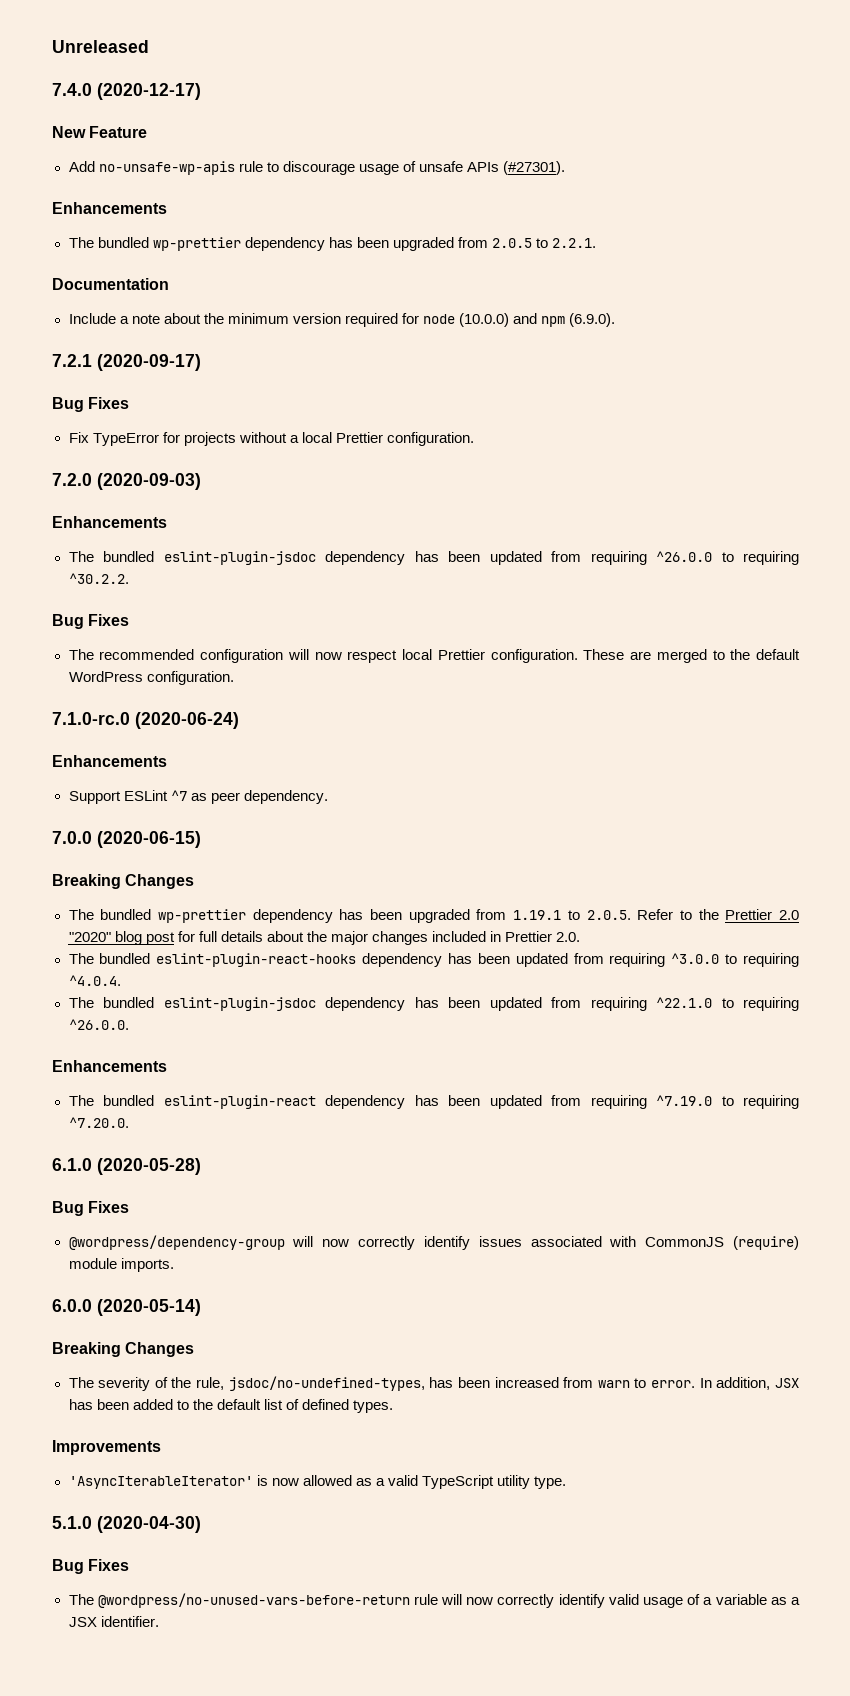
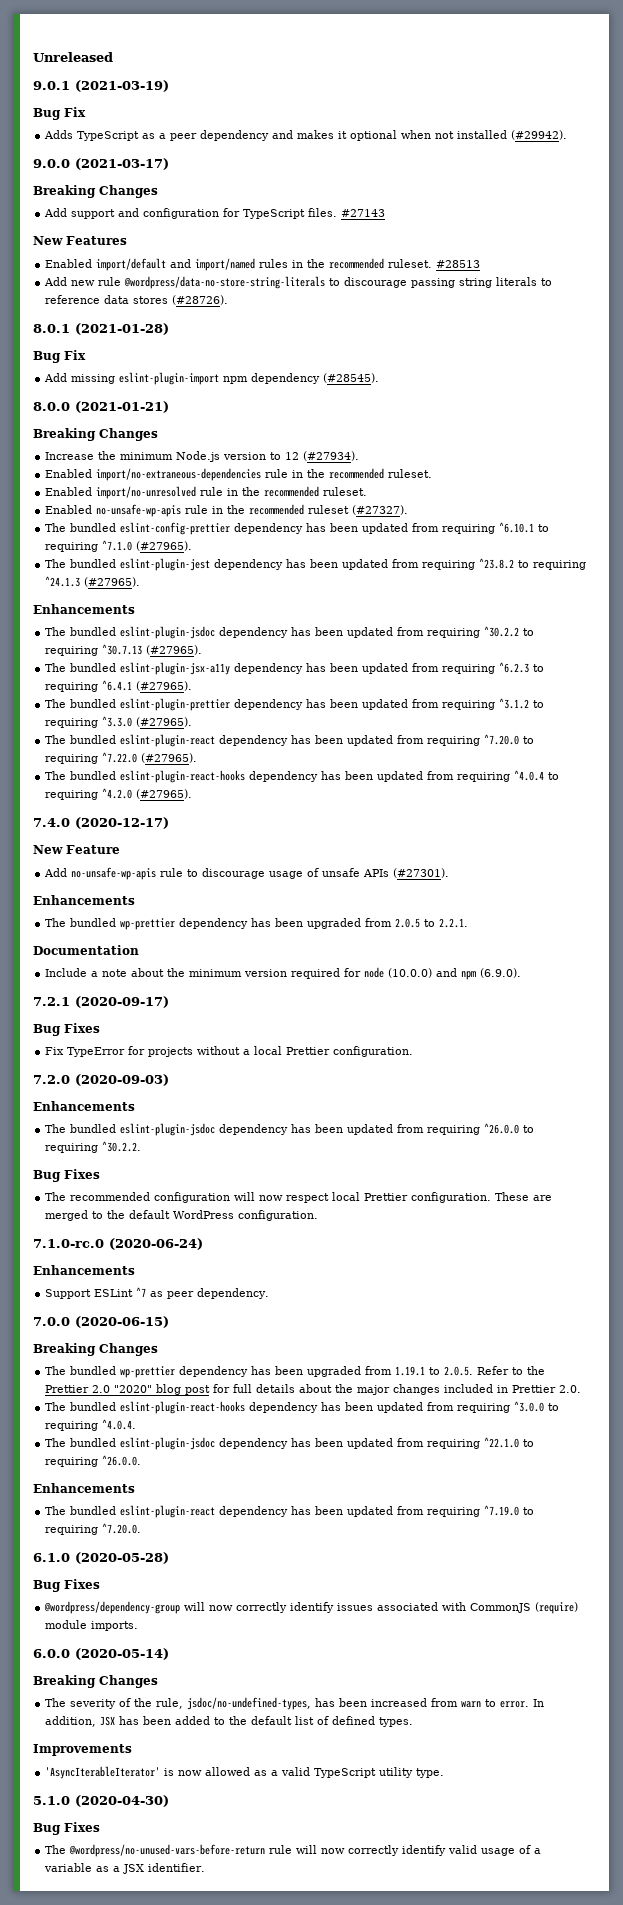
+ 9.0.1 (2021-03-19)
+ Bug Fix
+ Adds TypeScript as a peer dependency and makes it optional when not installed (#29942).
+ 9.0.0 (2021-03-17)
+ Breaking Changes
+ Add support and configuration for TypeScript files. #27143
+ New Features
+ Enabled import/default and import/named rules in the recommended ruleset. #28513
+ Add new rule @wordpress/data-no-store-string-literals to discourage passing string literals to reference data stores (#28726).
+ 8.0.1 (2021-01-28)
+ Bug Fix
+ Add missing eslint-plugin-import npm dependency (#28545).
+ 8.0.0 (2021-01-21)
+ Breaking Changes
+ Increase the minimum Node.js version to 12 (#27934).
+ Enabled import/no-extraneous-dependencies rule in the recommended ruleset.
+ Enabled import/no-unresolved rule in the recommended ruleset.
+ Enabled no-unsafe-wp-apis rule in the recommended ruleset (#27327).
+ The bundled eslint-config-prettier dependency has been updated from requiring ^6.10.1 to requiring ^7.1.0 (#27965).
+ The bundled eslint-plugin-jest dependency has been updated from requiring ^23.8.2 to requiring ^24.1.3 (#27965).
+ Enhancements
+ The bundled eslint-plugin-jsdoc dependency has been updated from requiring ^30.2.2 to requiring ^30.7.13 (#27965).
+ The bundled eslint-plugin-jsx-a11y dependency has been updated from requiring ^6.2.3 to requiring ^6.4.1 (#27965).
+ The bundled eslint-plugin-prettier dependency has been updated from requiring ^3.1.2 to requiring ^3.3.0 (#27965).
+ The bundled eslint-plugin-react dependency has been updated from requiring ^7.20.0 to requiring ^7.22.0 (#27965).
+ The bundled eslint-plugin-react-hooks dependency has been updated from requiring ^4.0.4 to requiring ^4.2.0 (#27965).

